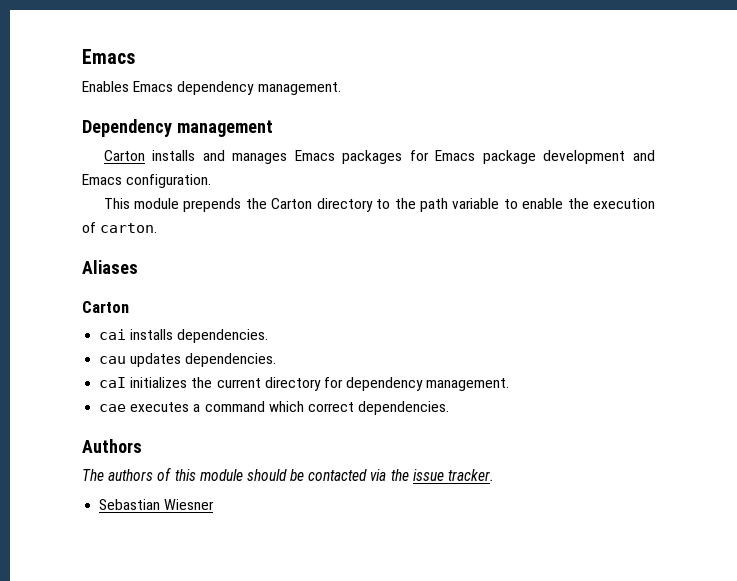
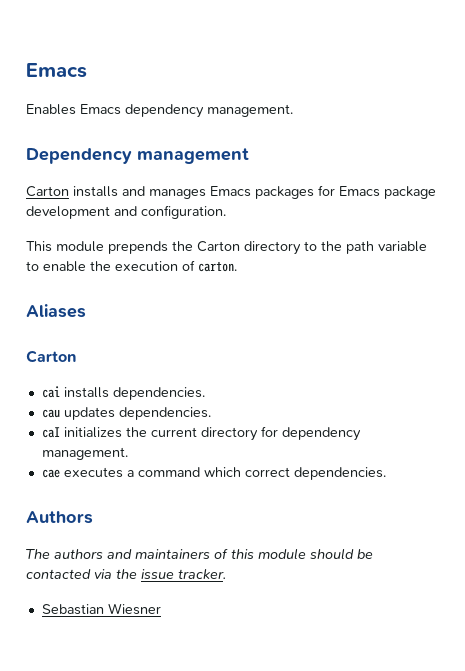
- Carton installs and manages Emacs packages for Emacs package development and Emacs configuration.
+ Carton installs and manages Emacs packages for Emacs package development and configuration.
- The authors of this module should be contacted via the issue tracker.
+ The authors and maintainers of this module should be contacted via the issue tracker.

